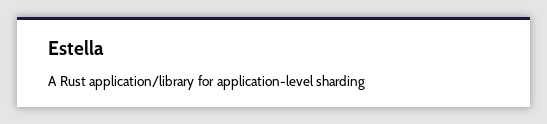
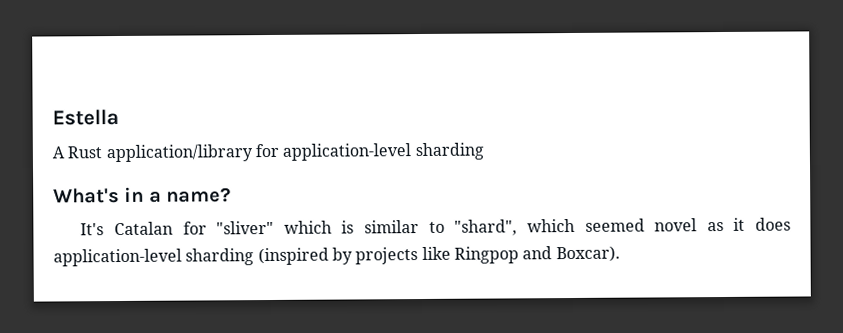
+ What's in a name?
+ It's Catalan for "sliver" which is similar to "shard", which seemed novel as it does application-level sharding (inspired by projects like Ringpop and Boxcar).

